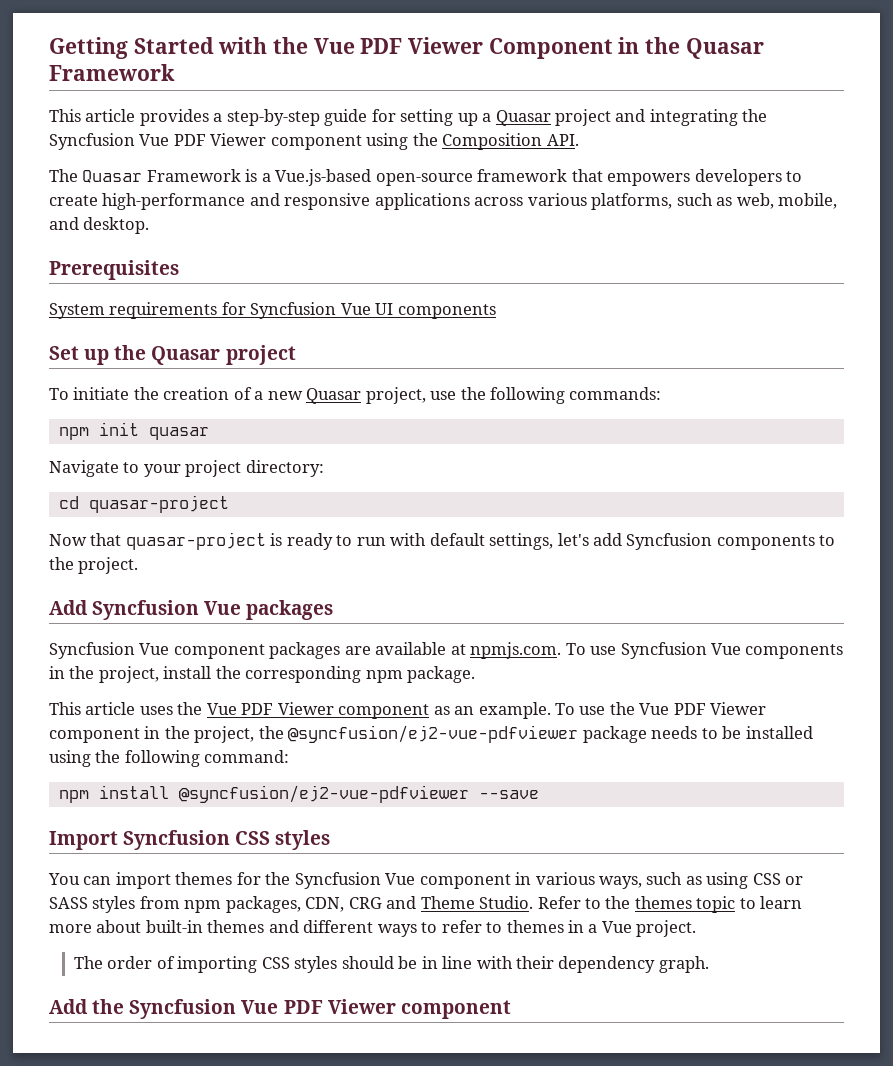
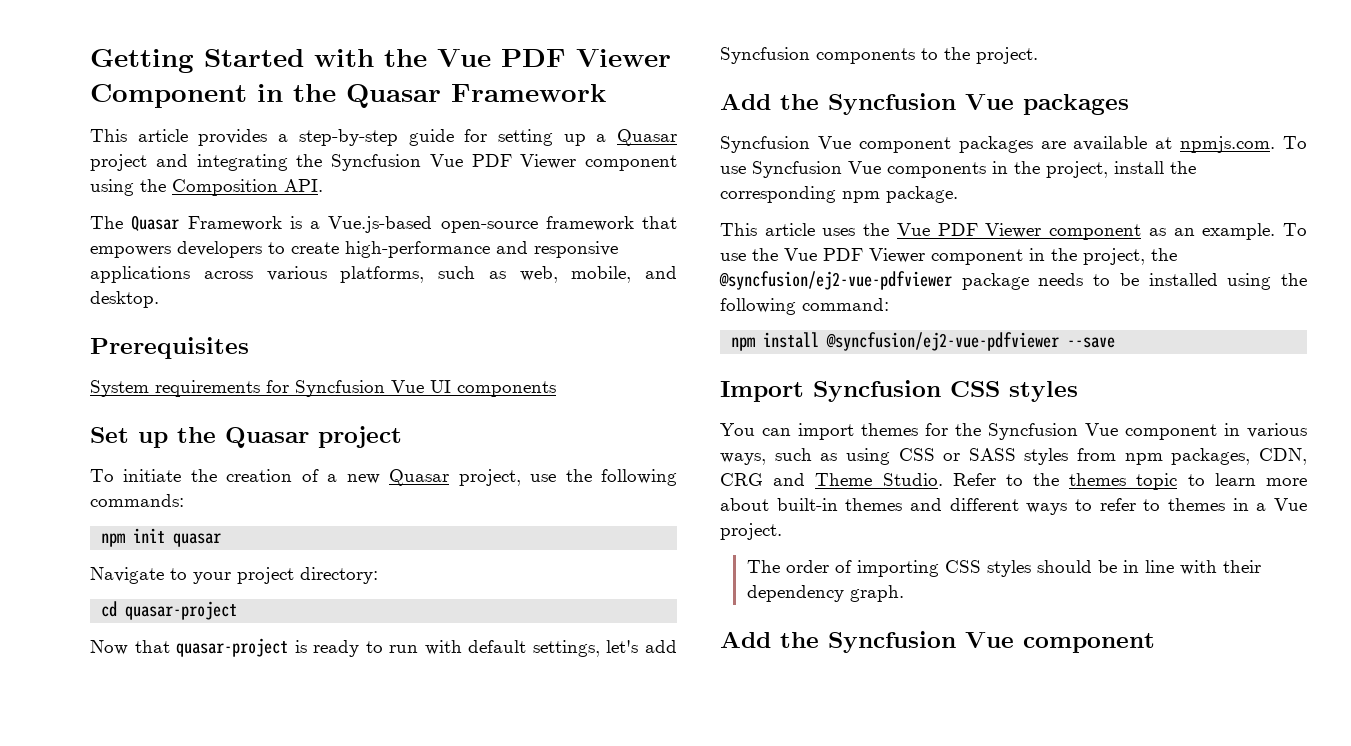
- Add Syncfusion Vue packages
+ Add the Syncfusion Vue packages
- Add the Syncfusion Vue PDF Viewer component
+ Add the Syncfusion Vue component

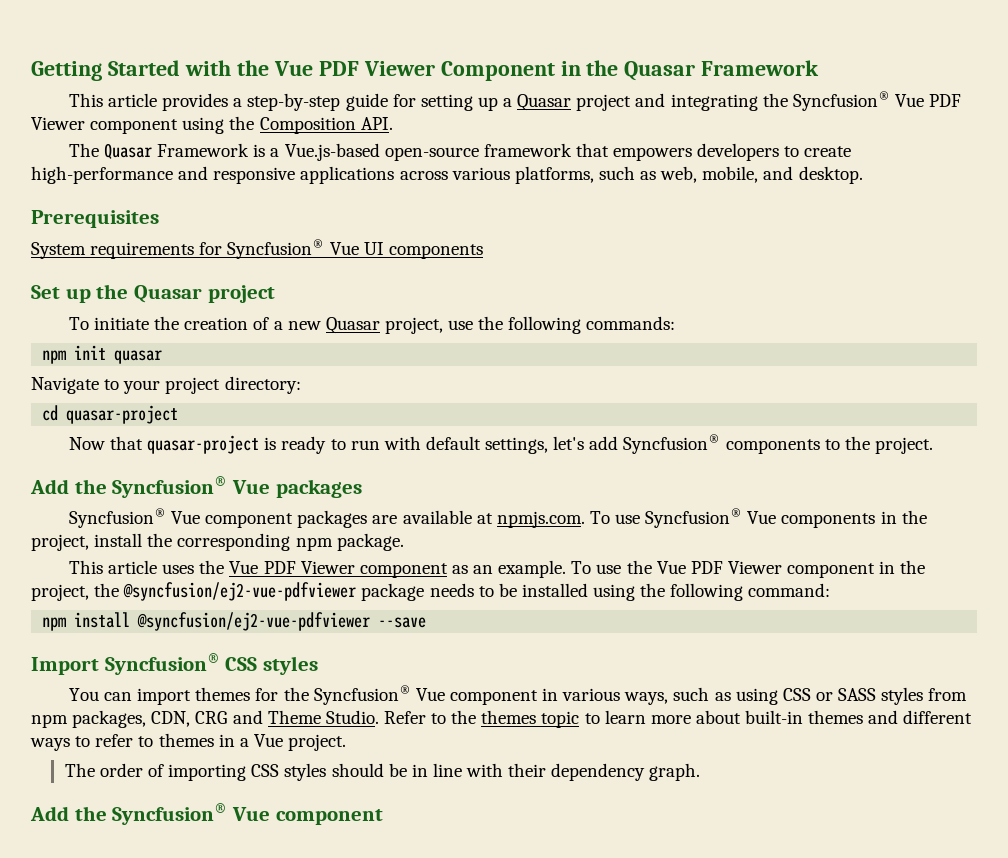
- This article provides a step-by-step guide for setting up a Quasar project and integrating the Syncfusion Vue PDF Viewer component using the Composition API.
+ This article provides a step-by-step guide for setting up a Quasar project and integrating the Syncfusion® Vue PDF Viewer component using the Composition API.
- System requirements for Syncfusion Vue UI components
+ System requirements for Syncfusion® Vue UI components
- Now that quasar-project is ready to run with default settings, let's add Syncfusion components to the project.
+ Now that quasar-project is ready to run with default settings, let's add Syncfusion® components to the project.
- Add the Syncfusion Vue packages
+ Add the Syncfusion® Vue packages
- Syncfusion Vue component packages are available at npmjs.com. To use Syncfusion Vue components in the project, install the corresponding npm package.
+ Syncfusion® Vue component packages are available at npmjs.com. To use Syncfusion® Vue components in the project, install the corresponding npm package.
- Import Syncfusion CSS styles
+ Import Syncfusion® CSS styles
- You can import themes for the Syncfusion Vue component in various ways, such as using CSS or SASS styles from npm packages, CDN, CRG and Theme Studio.
+ You can import themes for the Syncfusion® Vue component in various ways, such as using CSS or SASS styles from npm packages, CDN, CRG and Theme Studio.
- Add the Syncfusion Vue component
+ Add the Syncfusion® Vue component

